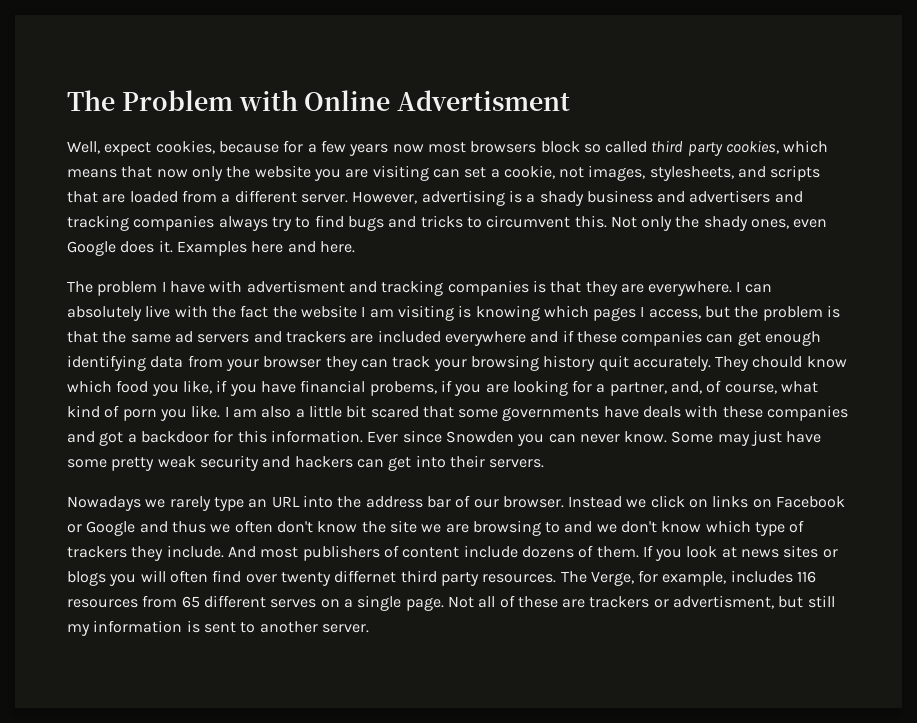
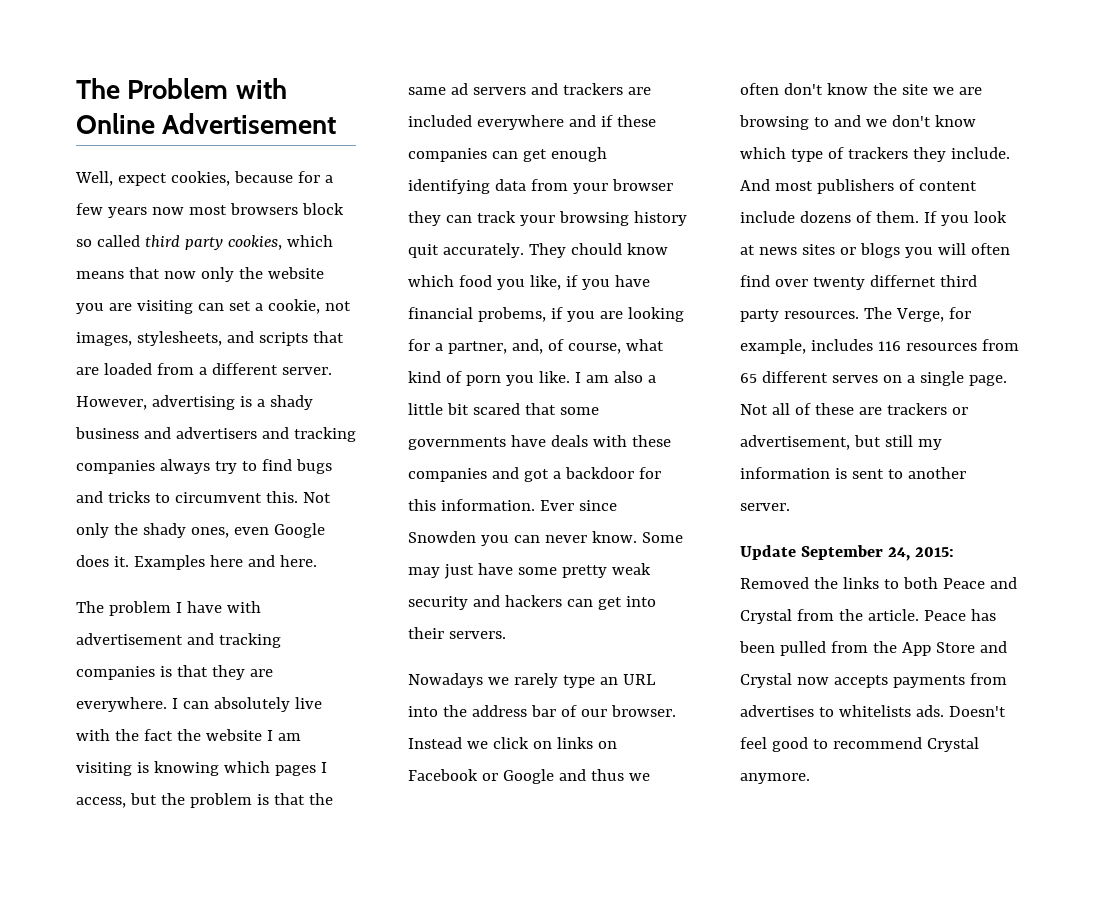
- The Problem with Online Advertisment
+ The Problem with Online Advertisement
- The problem I have with advertisment and tracking companies is that they are everywhere.
+ The problem I have with advertisement and tracking companies is that they are everywhere.
- Not all of these are trackers or advertisment, but still my information is sent to another server.
+ Not all of these are trackers or advertisement, but still my information is sent to another server.
+ Update September 24, 2015: Removed the links to both Peace and Crystal from the article. Peace has been pulled from the App Store and Crystal now accepts payments from advertises to whitelists ads. Doesn't feel good to recommend Crystal anymore.

